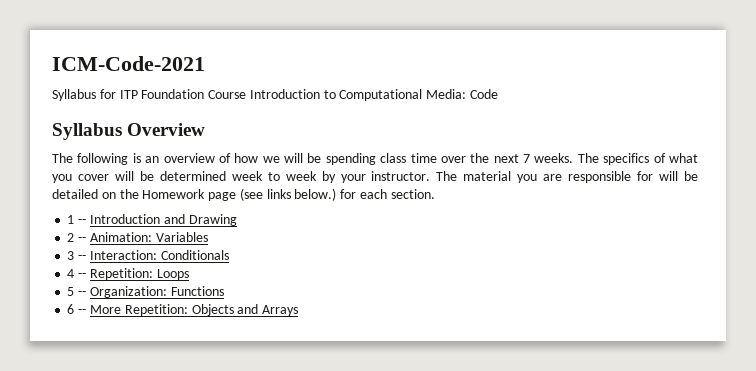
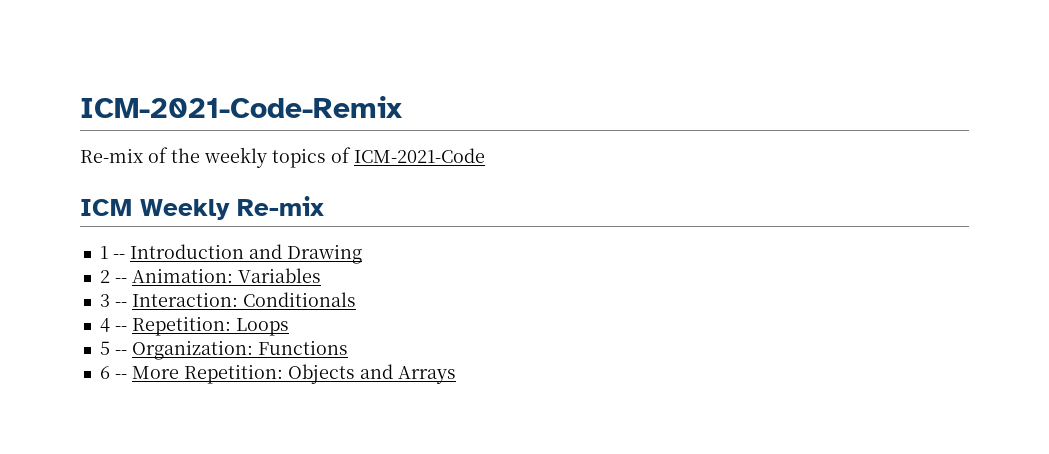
- ICM-Code-2021
- Syllabus for ITP Foundation Course Introduction to Computational Media: Code
- Syllabus Overview
- The following is an overview of how we will be spending class time over the next 7 weeks. The specifics of what you cover will be determined week to week by your instructor. The material you are responsible for will be detailed on the Homework page (see links below.) for each section.
+ ICM-2021-Code-Remix
+ Re-mix of the weekly topics of ICM-2021-Code
+ ICM Weekly Re-mix

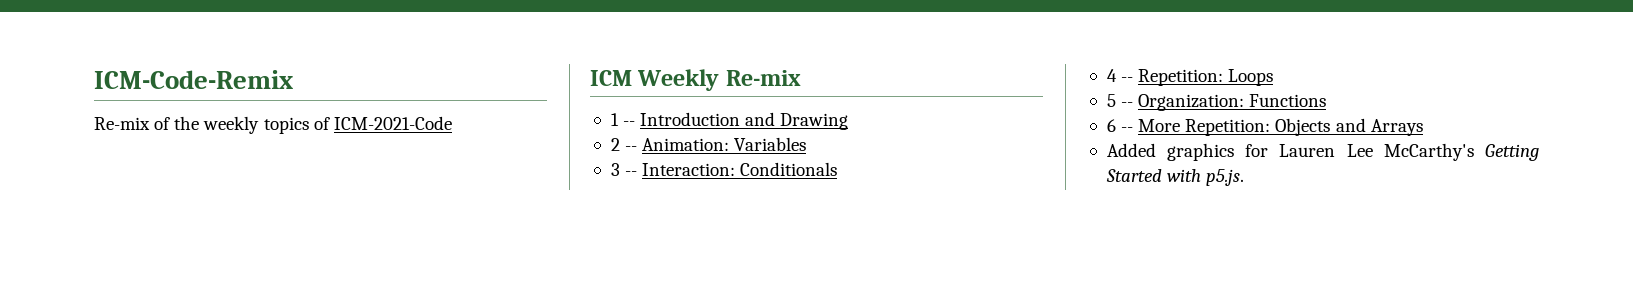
- ICM-2021-Code-Remix
+ ICM-Code-Remix
+ Added graphics for Lauren Lee McCarthy's Getting Started with p5.js.

